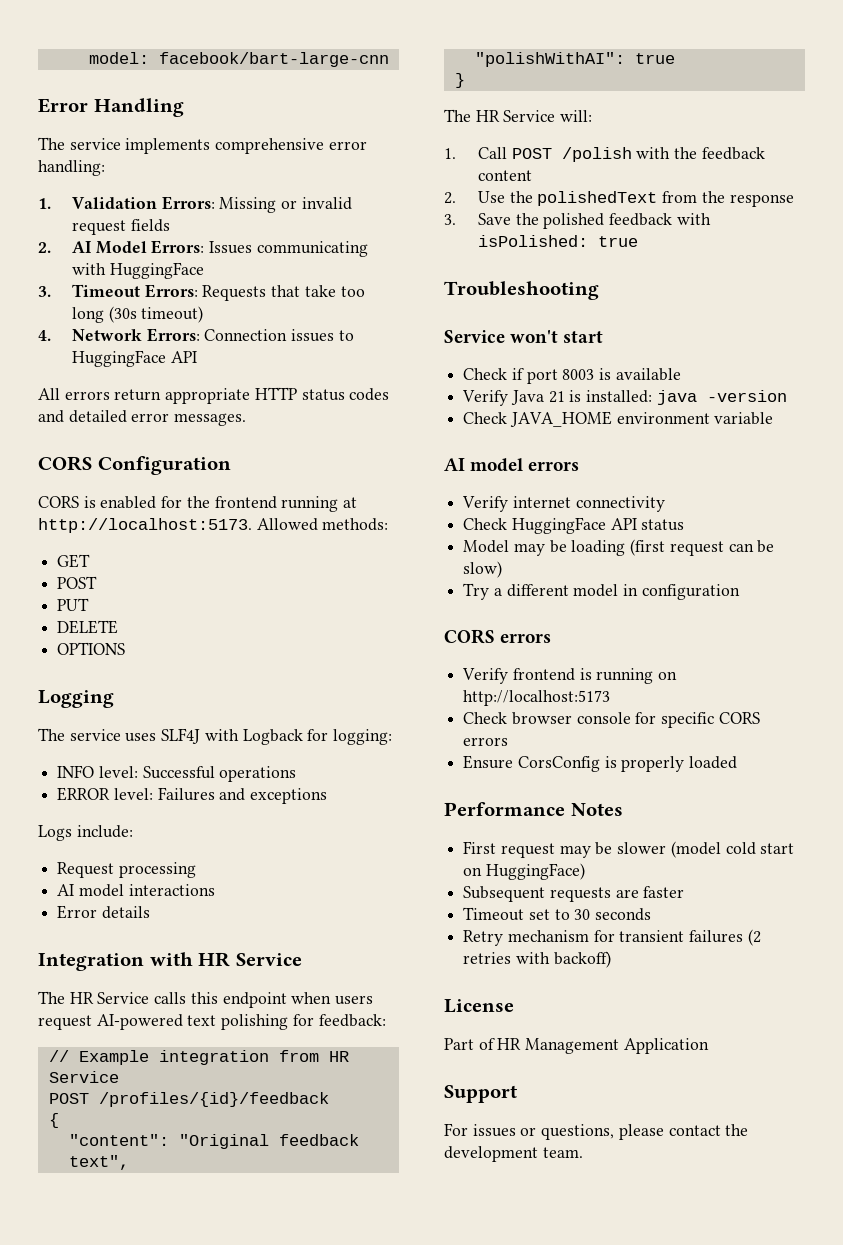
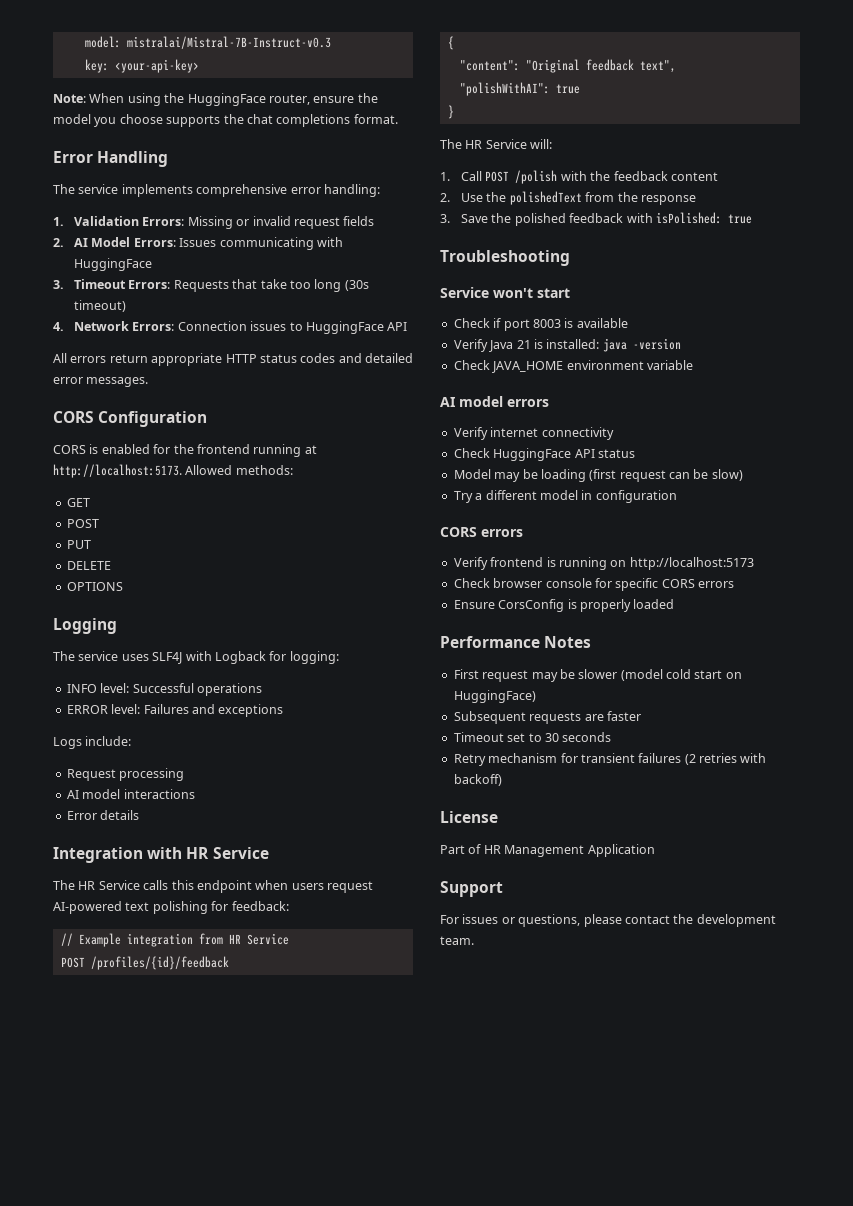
- model: facebook/bart-large-cnn
+ model: mistralai/Mistral-7B-Instruct-v0.3
+ key: <your-api-key>
+ Note: When using the HuggingFace router, ensure the model you choose supports the chat completions format.

